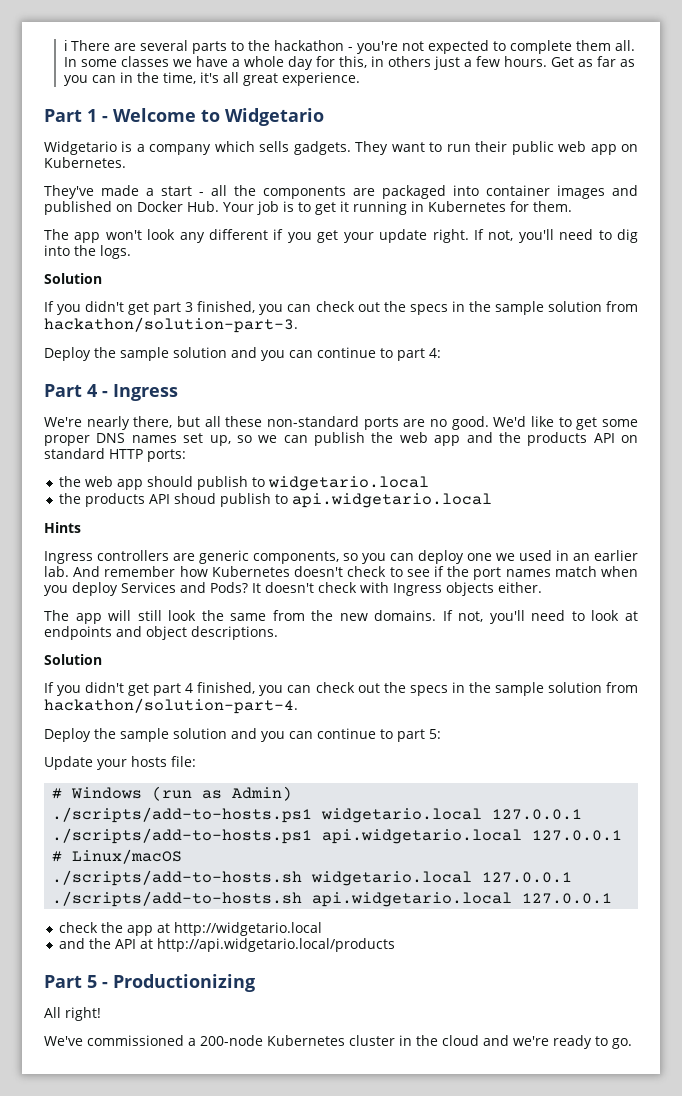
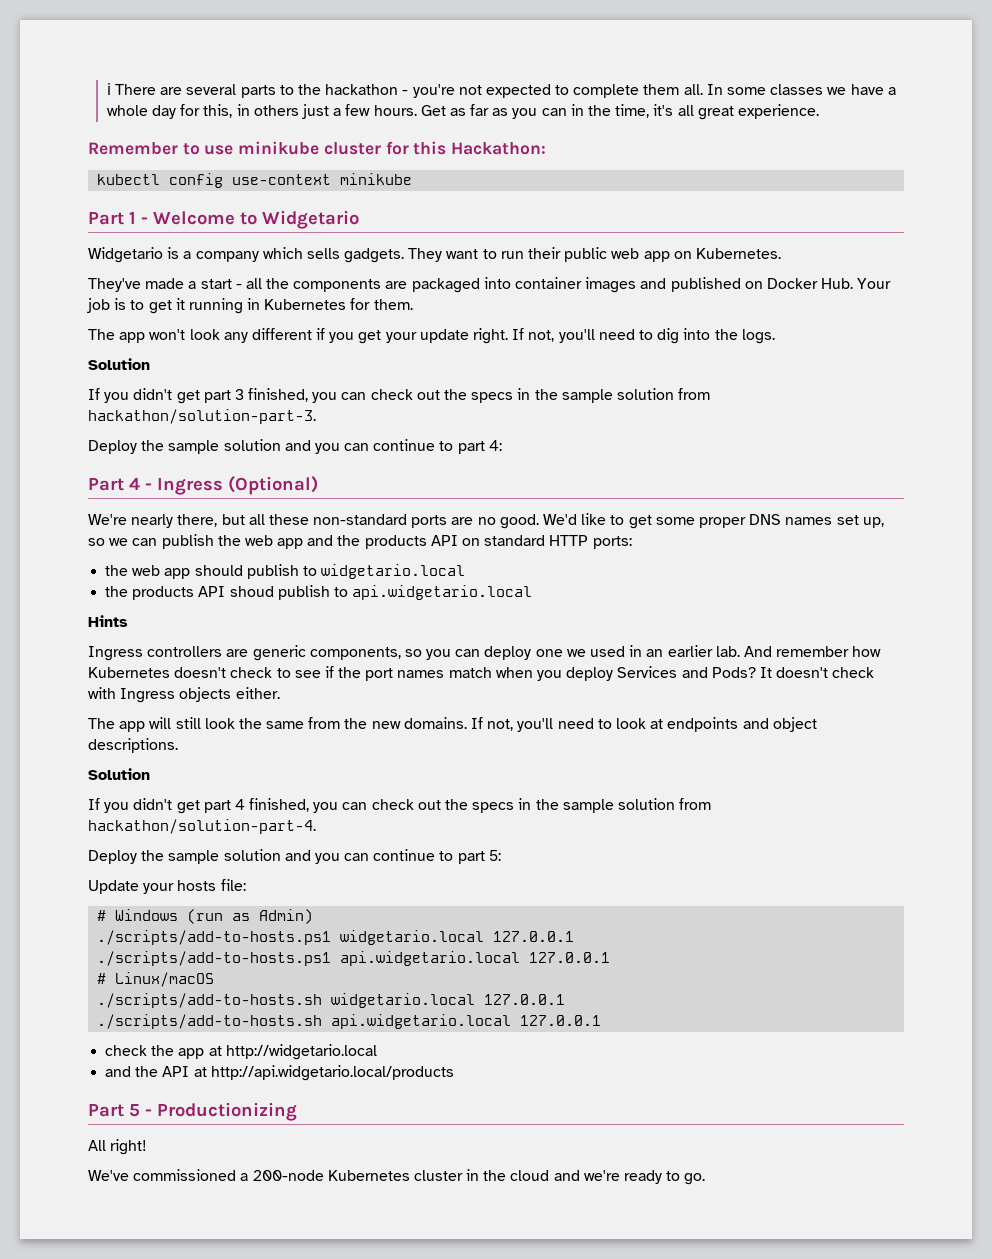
+ Remember to use minikube cluster for this Hackathon:
+ kubectl config use-context minikube
- Part 4 - Ingress
+ Part 4 - Ingress (Optional)

